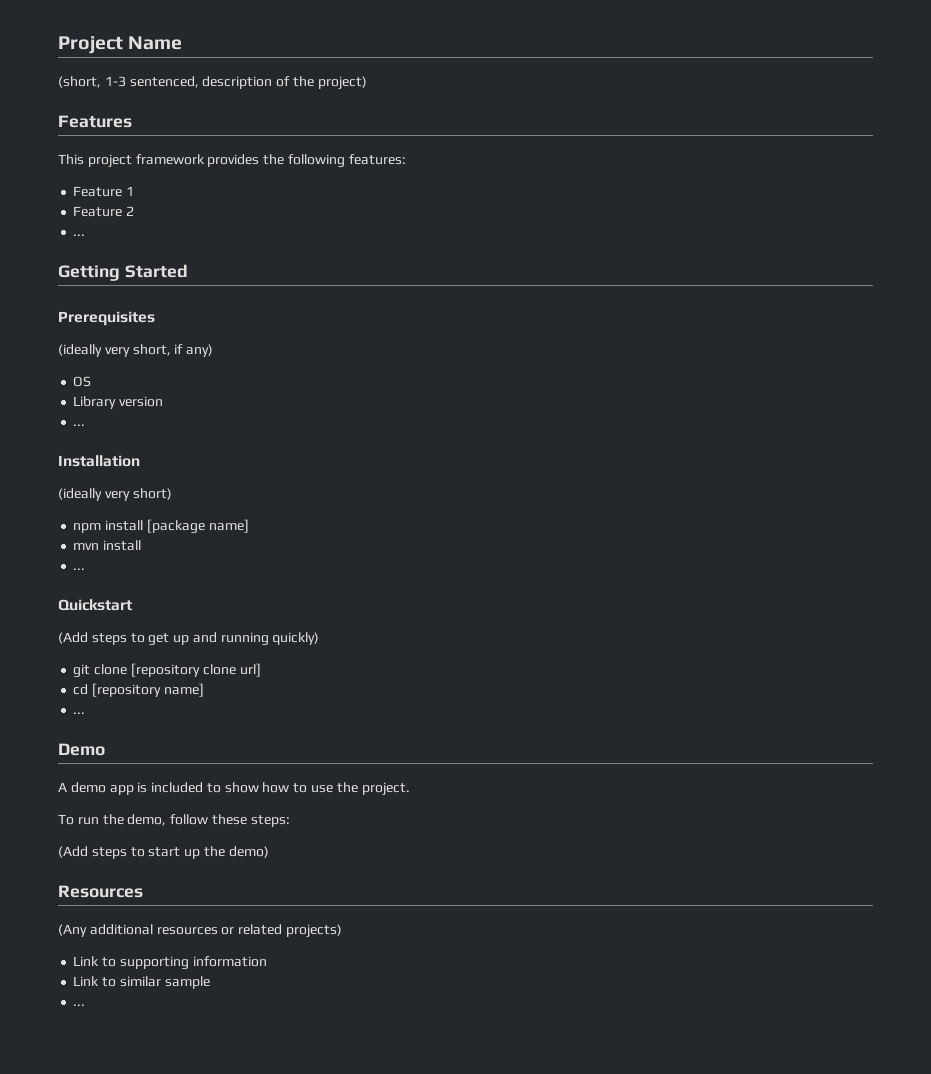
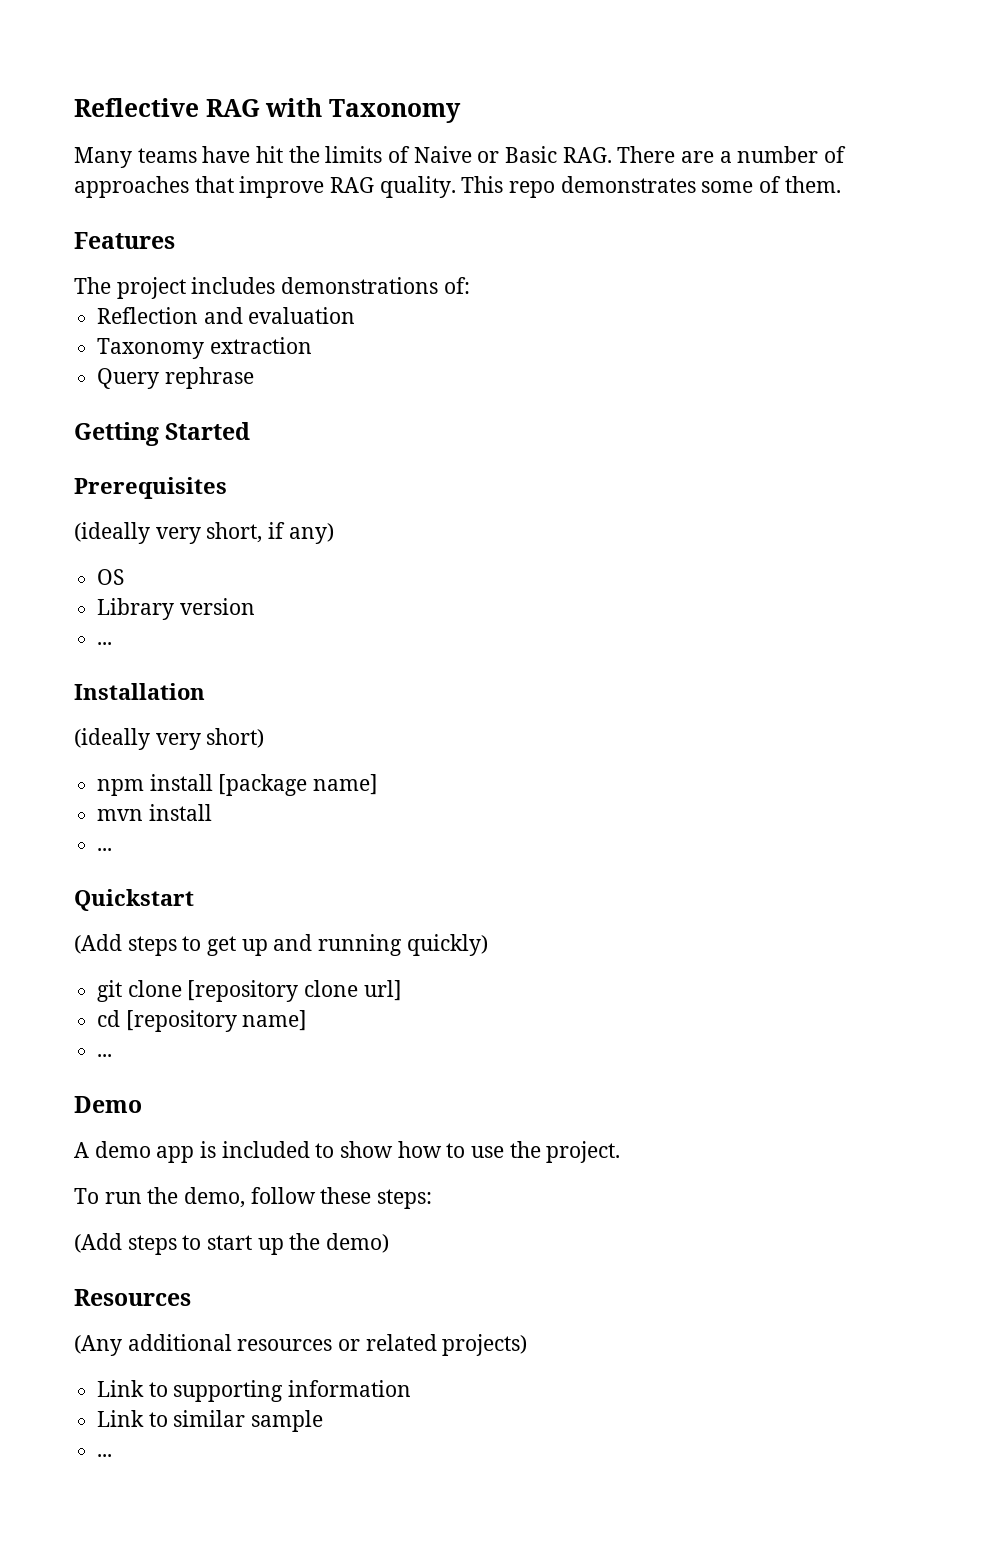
- Project Name
- (short, 1-3 sentenced, description of the project)
+ Reflective RAG with Taxonomy
+ Many teams have hit the limits of Naive or Basic RAG. There are a number of approaches that improve RAG quality. This repo demonstrates some of them.
  Features
- This project framework provides the following features:
- Feature 1
- Feature 2
- ...
+ The project includes demonstrations of:
+ Reflection and evaluation
+ Taxonomy extraction
+ Query rephrase

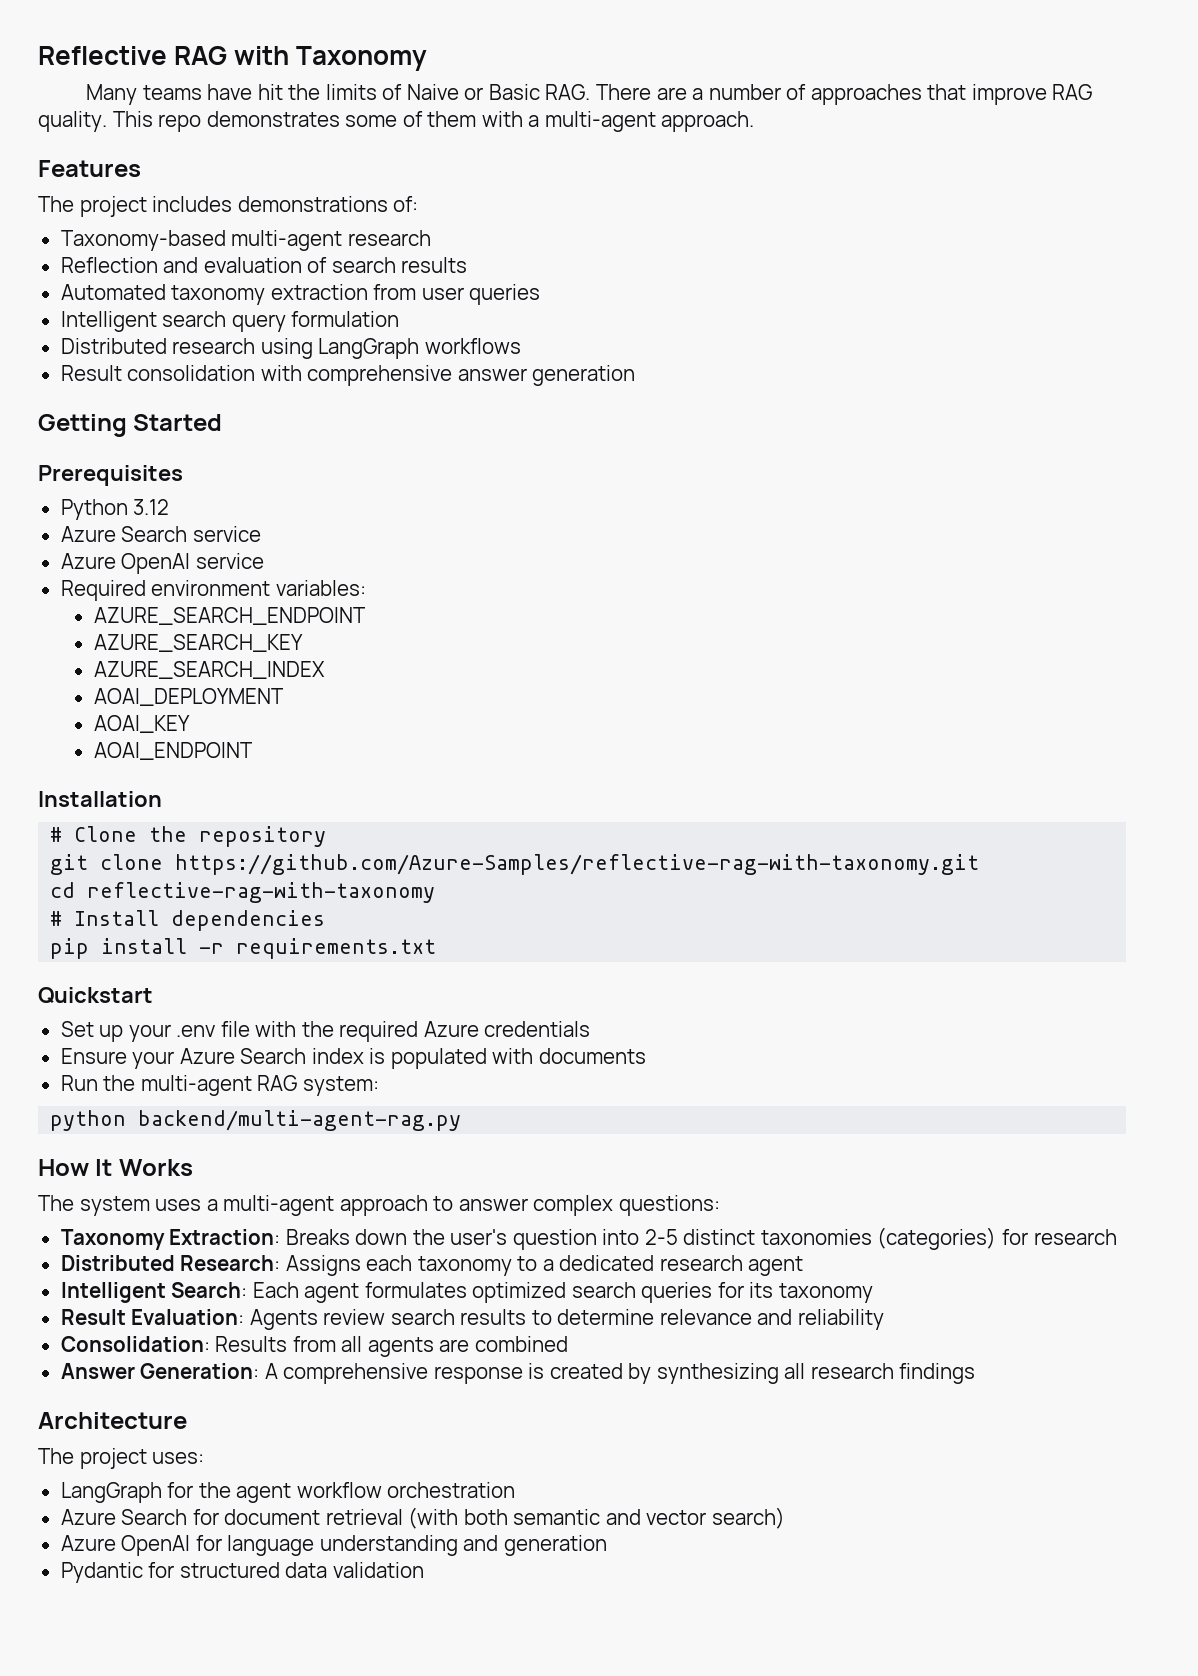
- This repo demonstrates some of them.
+ This repo demonstrates some of them with a multi-agent approach.
+ Taxonomy-based multi-agent research
- Reflection and evaluation
- Taxonomy extraction
- Query rephrase
+ Reflection and evaluation of search results
+ Automated taxonomy extraction from user queries
+ Intelligent search query formulation
+ Distributed research using LangGraph workflows
+ Result consolidation with comprehensive answer generation
  Getting Started
  Prerequisites
- (ideally very short, if any)
- OS
- Library version
- ...
+ Python 3.12
+ Azure Search service
+ Azure OpenAI service
+ Required environment variables:
+ AZURE_SEARCH_ENDPOINT
+ AZURE_SEARCH_KEY
+ AZURE_SEARCH_INDEX
+ AOAI_DEPLOYMENT
+ AOAI_KEY
+ AOAI_ENDPOINT
  Installation
- (ideally very short)
- npm install [package name]
- mvn install
- ...
+ # Clone the repository
+ git clone https://github.com/Azure-Samples/reflective-rag-with-taxonomy.git
+ cd reflective-rag-with-taxonomy
+ # Install dependencies
+ pip install -r requirements.txt
  Quickstart
- (Add steps to get up and running quickly)
- git clone [repository clone url]
- cd [repository name]
- ...
- Demo
- A demo app is included to show how to use the project.
- To run the demo, follow these steps:
- (Add steps to start up the demo)
- Resources
- (Any additional resources or related projects)
- Link to supporting information
- Link to similar sample
- ...
+ Set up your .env file with the required Azure credentials
+ Ensure your Azure Search index is populated with documents
+ Run the multi-agent RAG system:
+ python backend/multi-agent-rag.py
+ How It Works
+ The system uses a multi-agent approach to answer complex questions:
+ Taxonomy Extraction: Breaks down the user's question into 2-5 distinct taxonomies (categories) for research
+ Distributed Research: Assigns each taxonomy to a dedicated research agent
+ Intelligent Search: Each agent formulates optimized search queries for its taxonomy
+ Result Evaluation: Agents review search results to determine relevance and reliability
+ Consolidation: Results from all agents are combined
+ Answer Generation: A comprehensive response is created by synthesizing all research findings
+ Architecture
+ The project uses:
+ LangGraph for the agent workflow orchestration
+ Azure Search for document retrieval (with both semantic and vector search)
+ Azure OpenAI for language understanding and generation
+ Pydantic for structured data validation

